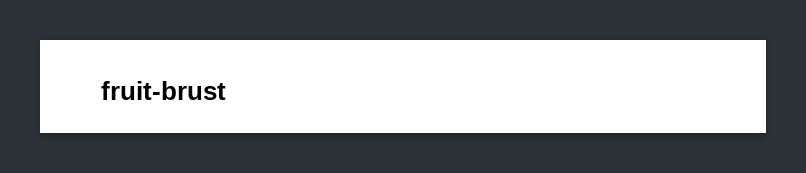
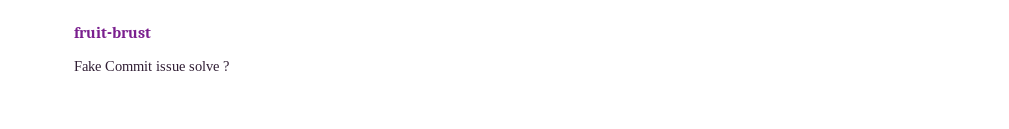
+ Fake Commit issue solve ?

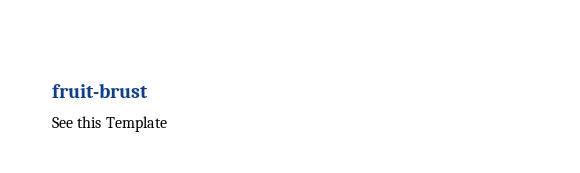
- Fake Commit issue solve ?
+ See this Template

